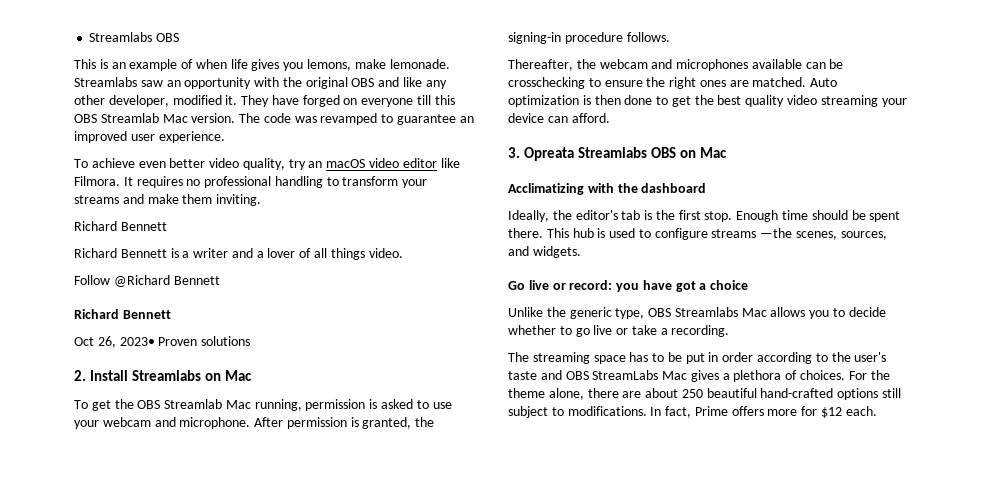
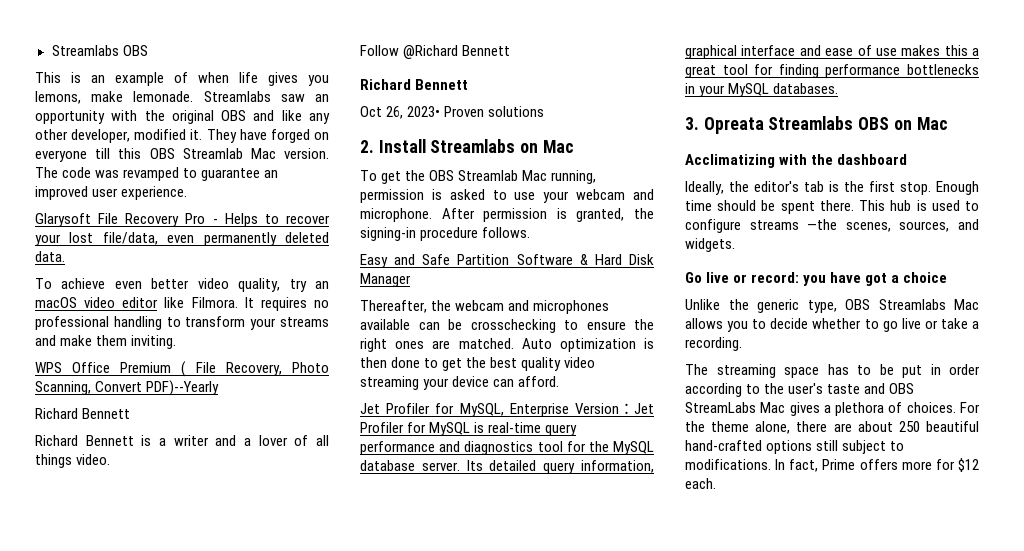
+ Glarysoft File Recovery Pro - Helps to recover your lost file/data, even permanently deleted data.
+ WPS Office Premium ( File Recovery, Photo Scanning, Convert PDF)--Yearly
+ Easy and Safe Partition Software & Hard Disk Manager
+ Jet Profiler for MySQL, Enterprise Version：Jet Profiler for MySQL is real-time query performance and diagnostics tool for the MySQL database server. Its detailed query information, graphical interface and ease of use makes this a great tool for finding performance bottlenecks in your MySQL databases.

